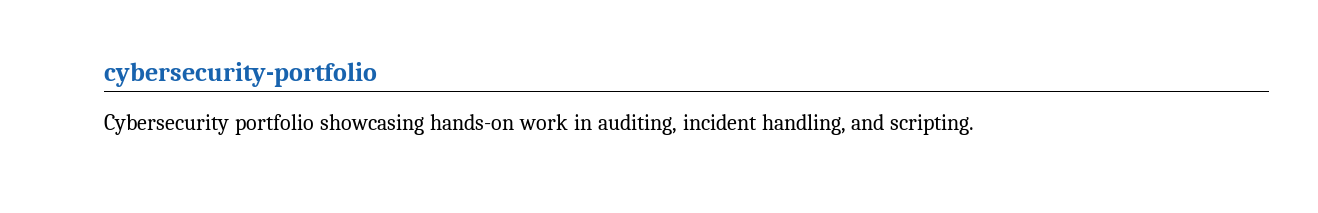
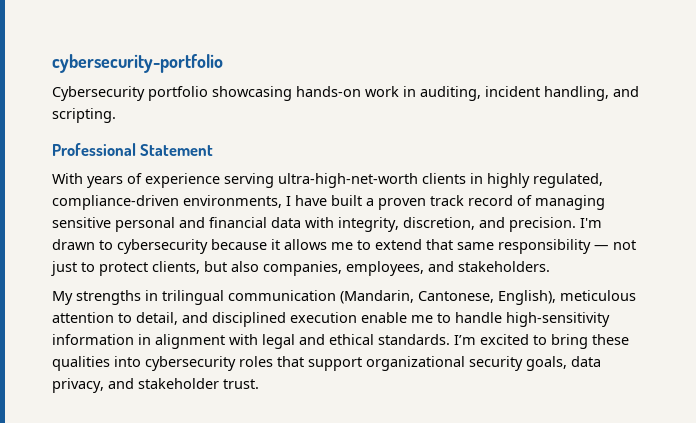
+ Professional Statement
+ With years of experience serving ultra-high-net-worth clients in highly regulated, compliance-driven environments, I have built a proven track record of managing sensitive personal and financial data with integrity, discretion, and precision. I'm drawn to cybersecurity because it allows me to extend that same responsibility — not just to protect clients, but also companies, employees, and stakeholders.
+ My strengths in trilingual communication (Mandarin, Cantonese, English), meticulous attention to detail, and disciplined execution enable me to handle high-sensitivity information in alignment with legal and ethical standards. I’m excited to bring these qualities into cybersecurity roles that support organizational security goals, data privacy, and stakeholder trust.

